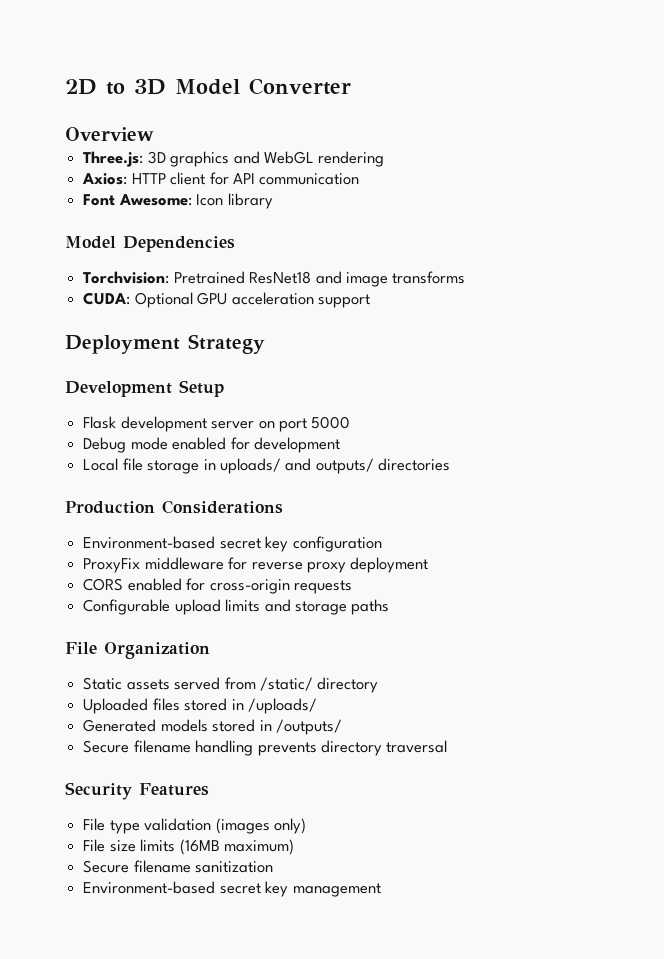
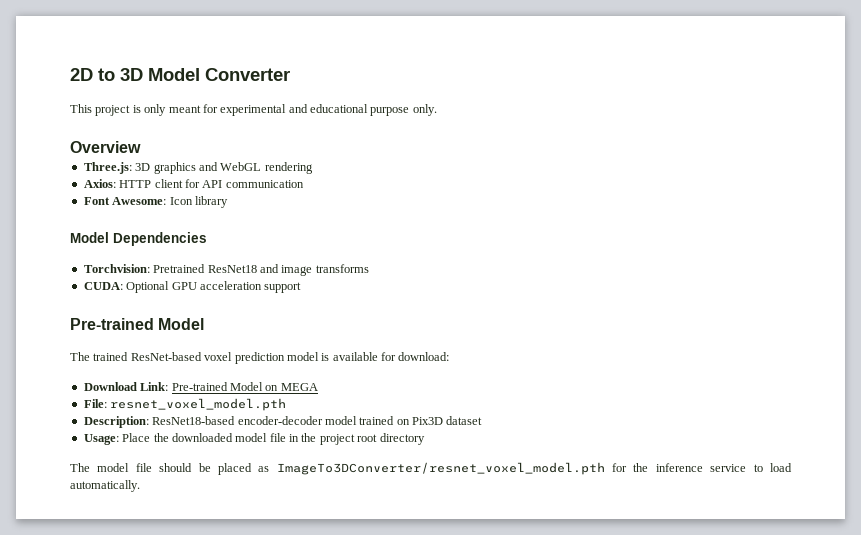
+ This project is only meant for experimental and educational purpose only.
  CUDA: Optional GPU acceleration support
- Deployment Strategy
- Development Setup
- Flask development server on port 5000
- Debug mode enabled for development
- Local file storage in uploads/ and outputs/ directories
- Production Considerations
- Environment-based secret key configuration
- ProxyFix middleware for reverse proxy deployment
- CORS enabled for cross-origin requests
- Configurable upload limits and storage paths
- File Organization
- Static assets served from /static/ directory
- Uploaded files stored in /uploads/
- Generated models stored in /outputs/
- Secure filename handling prevents directory traversal
- Security Features
- File type validation (images only)
- File size limits (16MB maximum)
- Secure filename sanitization
- Environment-based secret key management
+ Pre-trained Model
+ The trained ResNet-based voxel prediction model is available for download:
+ Download Link: Pre-trained Model on MEGA
+ File: resnet_voxel_model.pth
+ Description: ResNet18-based encoder-decoder model trained on Pix3D dataset
+ Usage: Place the downloaded model file in the project root directory
+ The model file should be placed as ImageTo3DConverter/resnet_voxel_model.pth for the inference service to load automatically.

